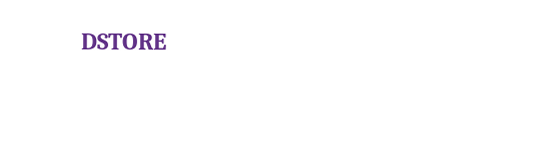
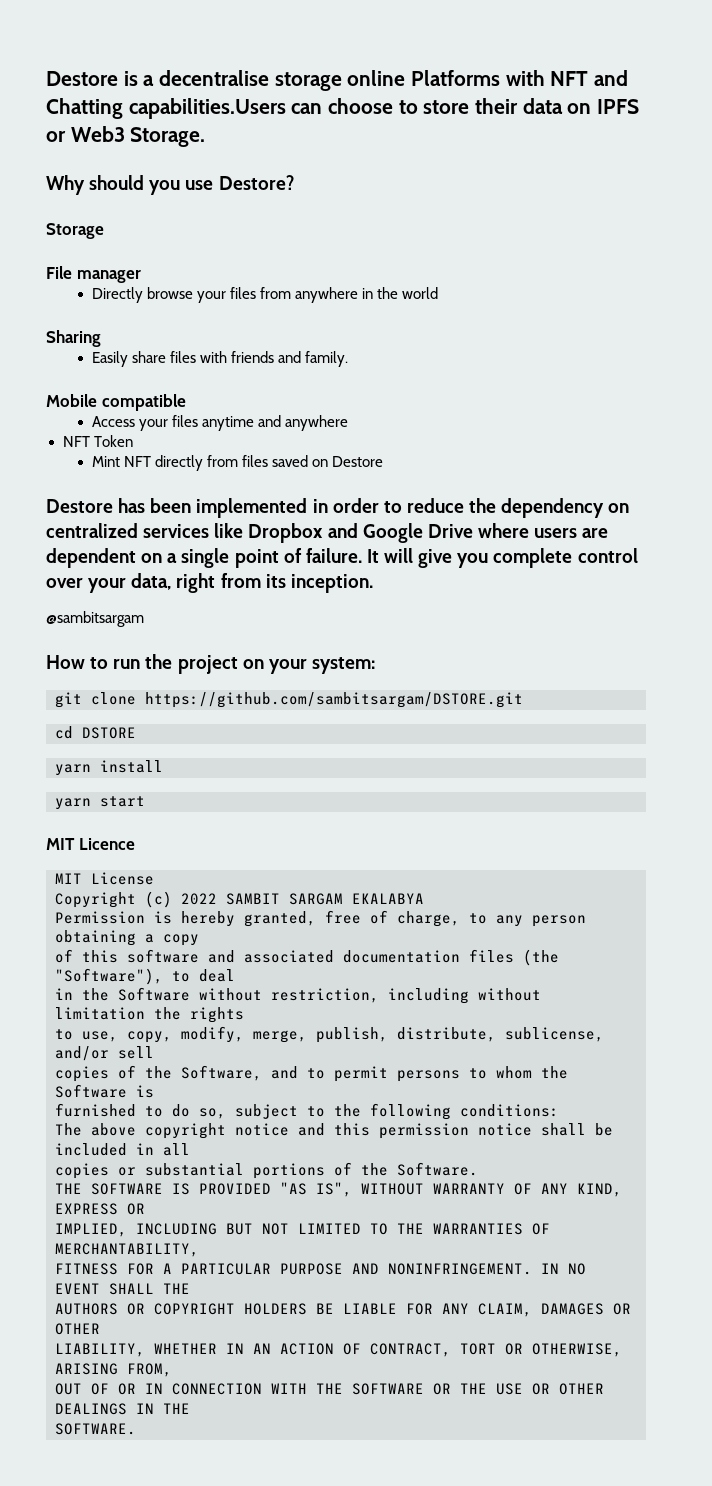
- DSTORE
+ Destore is a decentralise storage online Platforms with NFT and Chatting capabilities.Users can choose to store their data on IPFS or Web3 Storage.
+ Why should you use Destore?
+ Storage
+ File manager
+ Directly browse your files from anywhere in the world
+ Sharing
+ Easily share files with friends and family.
+ Mobile compatible
+ Access your files anytime and anywhere
+ NFT Token
+ Mint NFT directly from files saved on Destore
+ Destore has been implemented in order to reduce the dependency on centralized services like Dropbox and Google Drive where users are dependent on a single point of failure. It will give you complete control over your data, right from its inception.
+ @sambitsargam
+ How to run the project on your system:
+ git clone https://github.com/sambitsargam/DSTORE.git
+ cd DSTORE
+ yarn install
+ yarn start
+ MIT Licence
+ MIT License
+ Copyright (c) 2022 SAMBIT SARGAM EKALABYA
+ Permission is hereby granted, free of charge, to any person obtaining a copy
+ of this software and associated documentation files (the "Software"), to deal
+ in the Software without restriction, including without limitation the rights
+ to use, copy, modify, merge, publish, distribute, sublicense, and/or sell
+ copies of the Software, and to permit persons to whom the Software is
+ furnished to do so, subject to the following conditions:
+ The above copyright notice and this permission notice shall be included in all
+ copies or substantial portions of the Software.
+ THE SOFTWARE IS PROVIDED "AS IS", WITHOUT WARRANTY OF ANY KIND, EXPRESS OR
+ IMPLIED, INCLUDING BUT NOT LIMITED TO THE WARRANTIES OF MERCHANTABILITY,
+ FITNESS FOR A PARTICULAR PURPOSE AND NONINFRINGEMENT. IN NO EVENT SHALL THE
+ AUTHORS OR COPYRIGHT HOLDERS BE LIABLE FOR ANY CLAIM, DAMAGES OR OTHER
+ LIABILITY, WHETHER IN AN ACTION OF CONTRACT, TORT OR OTHERWISE, ARISING FROM,
+ OUT OF OR IN CONNECTION WITH THE SOFTWARE OR THE USE OR OTHER DEALINGS IN THE
+ SOFTWARE.

